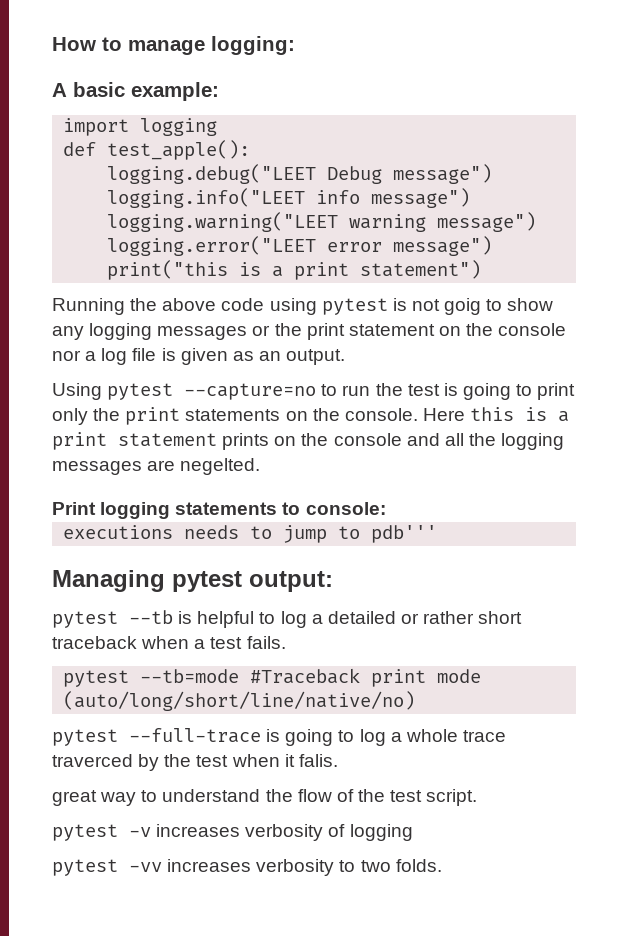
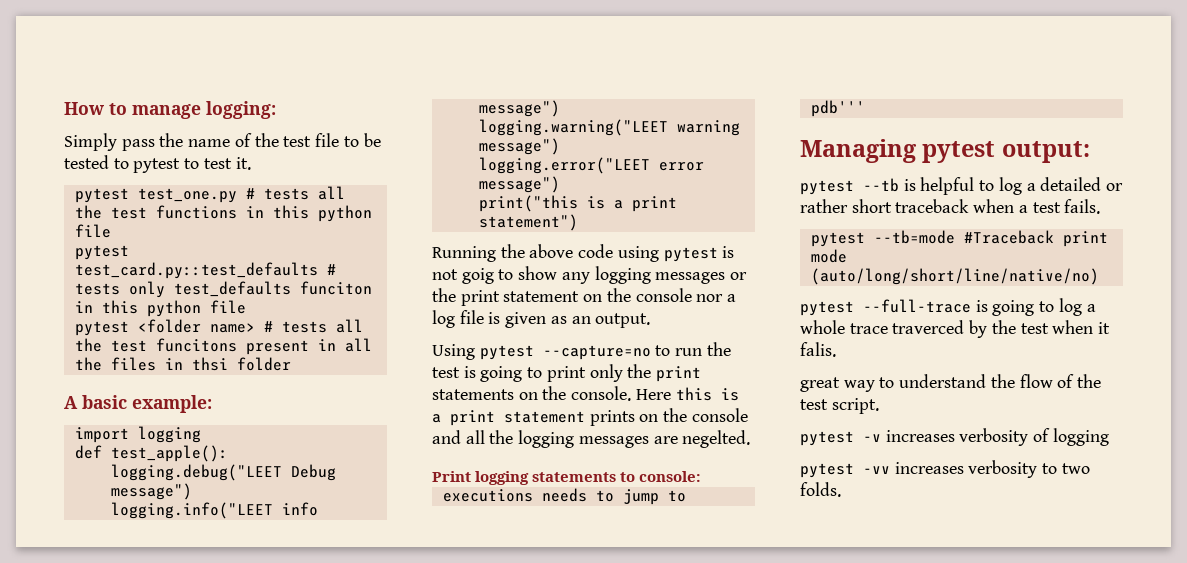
+ Simply pass the name of the test file to be tested to pytest to test it.
+ pytest test_one.py # tests all the test functions in this python file
+ pytest test_card.py::test_defaults # tests only test_defaults funciton in this python file
+ pytest <folder name> # tests all the test funcitons present in all the files in thsi folder

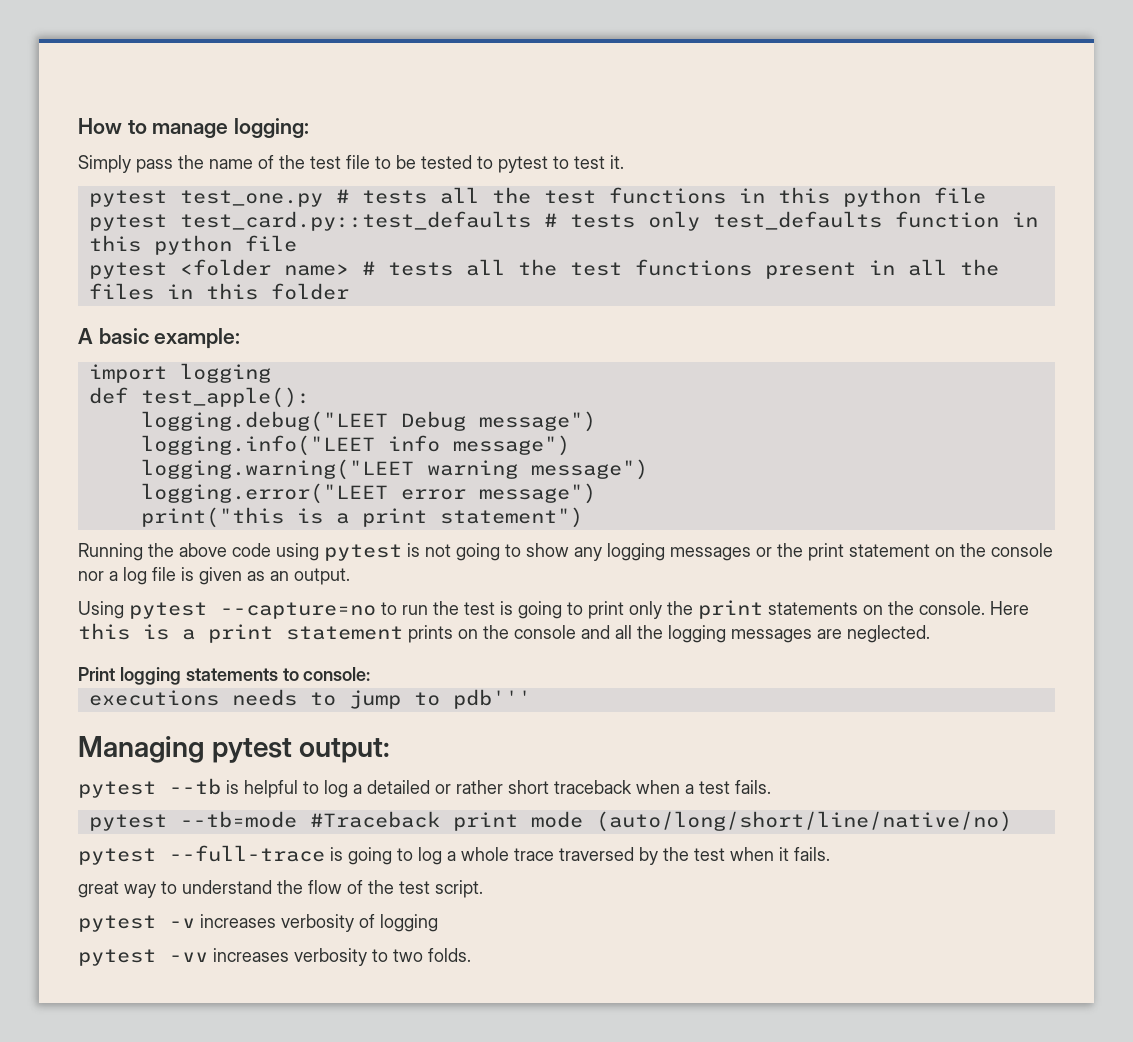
- pytest test_card.py::test_defaults # tests only test_defaults funciton in this python file
+ pytest test_card.py::test_defaults # tests only test_defaults function in this python file
- pytest <folder name> # tests all the test funcitons present in all the files in thsi folder
+ pytest <folder name> # tests all the test functions present in all the files in this folder
- Running the above code using pytest is not goig to show any logging messages or the print statement on the console nor a log file is given as an output.
+ Running the above code using pytest is not going to show any logging messages or the print statement on the console nor a log file is given as an output.
- Here this is a print statement prints on the console and all the logging messages are negelted.
+ Here this is a print statement prints on the console and all the logging messages are neglected.
- pytest --full-trace is going to log a whole trace traverced by the test when it falis.
+ pytest --full-trace is going to log a whole trace traversed by the test when it fails.

